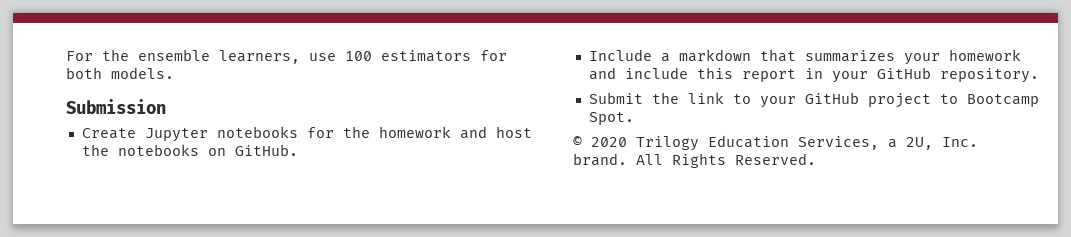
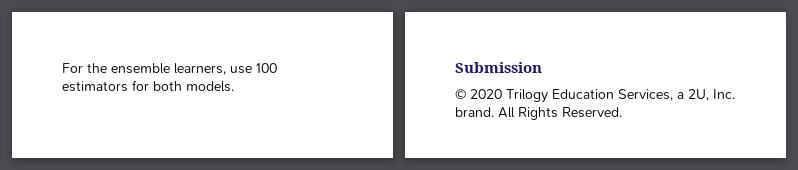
- Create Jupyter notebooks for the homework and host the notebooks on GitHub.
- Include a markdown that summarizes your homework and include this report in your GitHub repository.
- Submit the link to your GitHub project to Bootcamp Spot.

